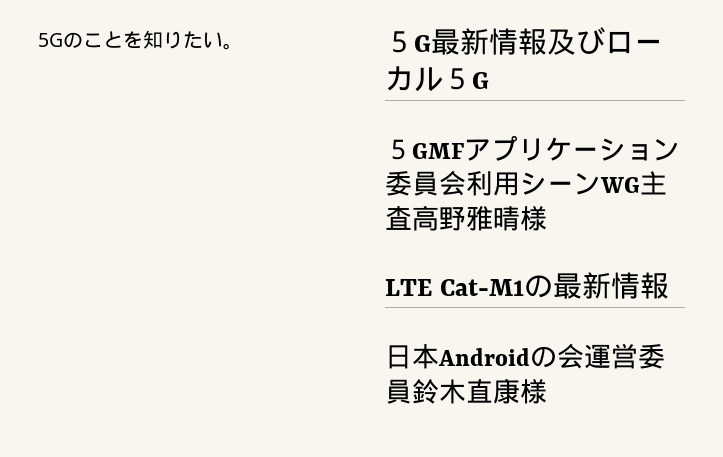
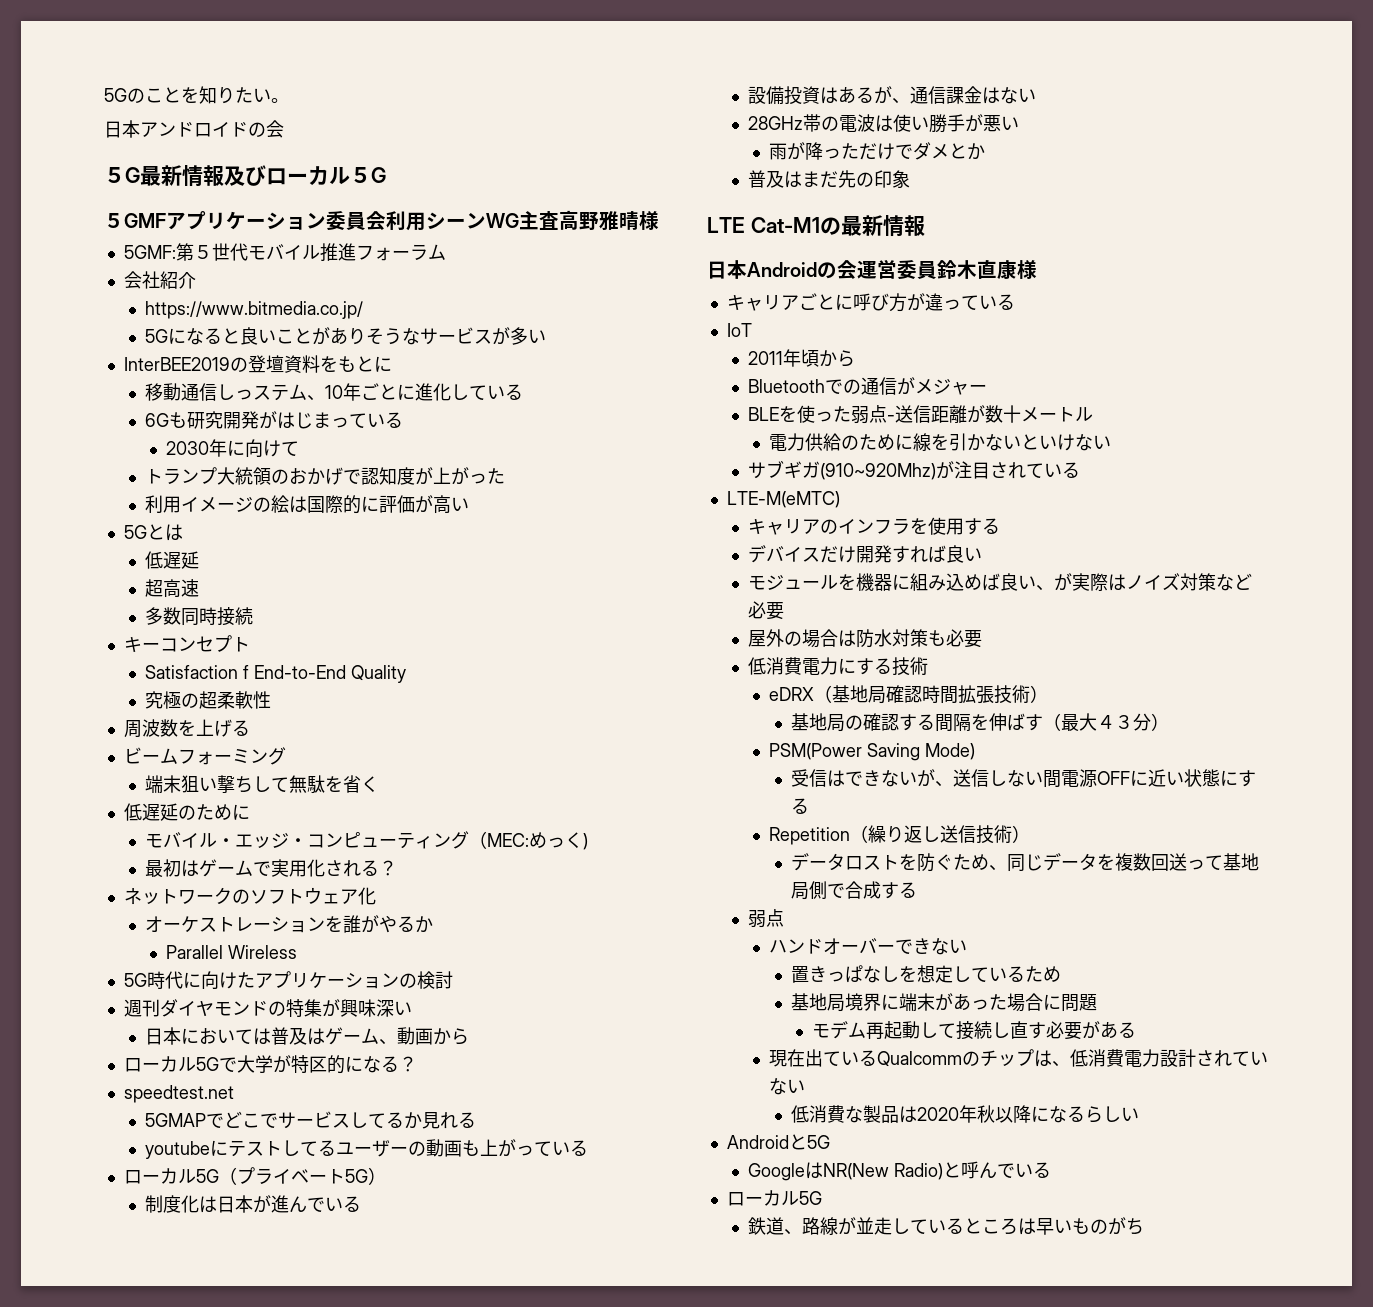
+ 日本アンドロイドの会
+ 5GMF:第５世代モバイル推進フォーラム
+ 会社紹介
+ https://www.bitmedia.co.jp/
+ 5Gになると良いことがありそうなサービスが多い
+ InterBEE2019の登壇資料をもとに
+ 移動通信しっステム、10年ごとに進化している
+ 6Gも研究開発がはじまっている
+ 2030年に向けて
+ トランプ大統領のおかげで認知度が上がった
+ 利用イメージの絵は国際的に評価が高い
+ 5Gとは
+ 低遅延
+ 超高速
+ 多数同時接続
+ キーコンセプト
+ Satisfaction f End-to-End Quality
+ 究極の超柔軟性
+ 周波数を上げる
+ ビームフォーミング
+ 端末狙い撃ちして無駄を省く
+ 低遅延のために
+ モバイル・エッジ・コンピューティング（MEC:めっく)
+ 最初はゲームで実用化される？
+ ネットワークのソフトウェア化
+ オーケストレーションを誰がやるか
+ Parallel Wireless
+ 5G時代に向けたアプリケーションの検討
+ 週刊ダイヤモンドの特集が興味深い
+ 日本においては普及はゲーム、動画から
+ ローカル5Gで大学が特区的になる？
+ speedtest.net
+ 5GMAPでどこでサービスしてるか見れる
+ youtubeにテストしてるユーザーの動画も上がっている
+ ローカル5G（プライベート5G）
+ 制度化は日本が進んでいる
+ 設備投資はあるが、通信課金はない
+ 28GHz帯の電波は使い勝手が悪い
+ 雨が降っただけでダメとか
+ 普及はまだ先の印象
+ キャリアごとに呼び方が違っている
+ IoT
+ 2011年頃から
+ Bluetoothでの通信がメジャー
+ BLEを使った弱点-送信距離が数十メートル
+ 電力供給のために線を引かないといけない
+ サブギガ(910~920Mhz)が注目されている
+ LTE-M(eMTC)
+ キャリアのインフラを使用する
+ デバイスだけ開発すれば良い
+ モジュールを機器に組み込めば良い、が実際はノイズ対策など必要
+ 屋外の場合は防水対策も必要
+ 低消費電力にする技術
+ eDRX（基地局確認時間拡張技術）
+ 基地局の確認する間隔を伸ばす（最大４３分）
+ PSM(Power Saving Mode)
+ 受信はできないが、送信しない間電源OFFに近い状態にする
+ Repetition（繰り返し送信技術）
+ データロストを防ぐため、同じデータを複数回送って基地局側で合成する
+ 弱点
+ ハンドオーバーできない
+ 置きっぱなしを想定しているため
+ 基地局境界に端末があった場合に問題
+ モデム再起動して接続し直す必要がある
+ 現在出ているQualcommのチップは、低消費電力設計されていない
+ 低消費な製品は2020年秋以降になるらしい
+ Androidと5G
+ GoogleはNR(New Radio)と呼んでいる
+ ローカル5G
+ 鉄道、路線が並走しているところは早いものがち

